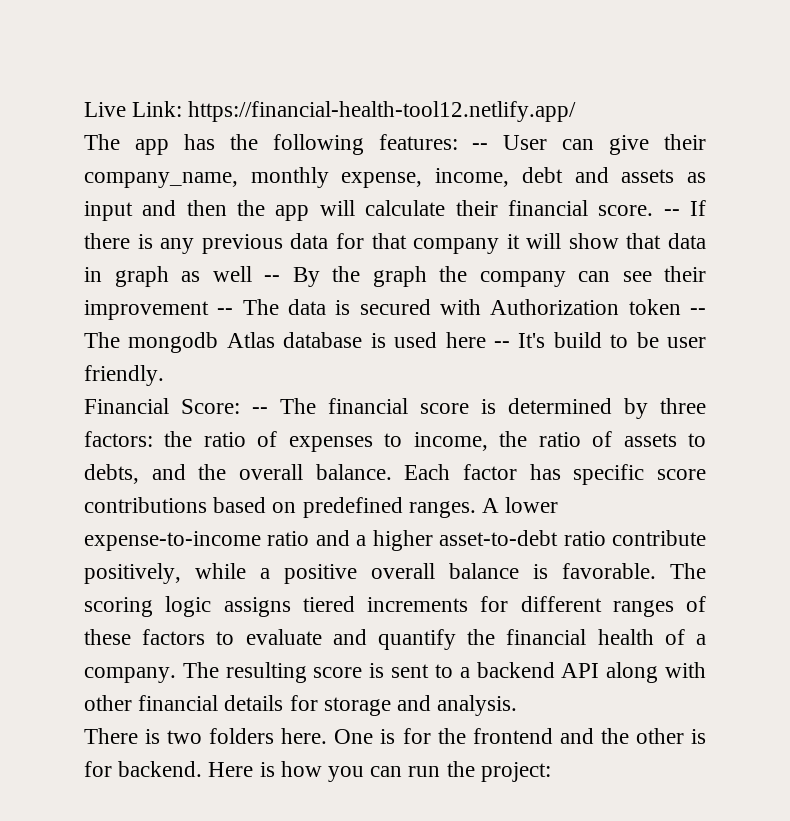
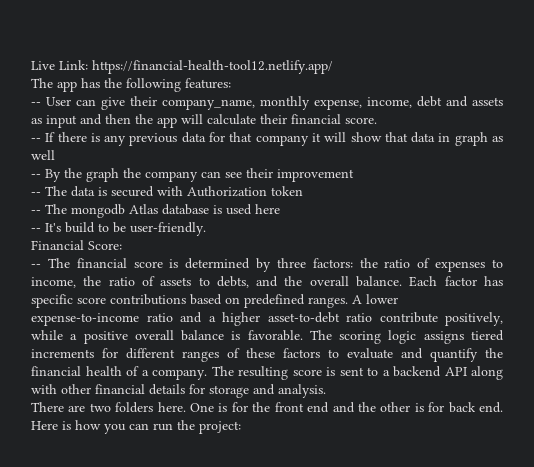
- The app has the following features: -- User can give their company_name, monthly expense, income, debt and assets as input and then the app will calculate their financial score. -- If there is any previous data for that company it will show that data in graph as well -- By the graph the company can see their improvement -- The data is secured with Authorization token -- The mongodb Atlas database is used here -- It's build to be user friendly.
+ The app has the following features:
+ -- User can give their company_name, monthly expense, income, debt and assets as input and then the app will calculate their financial score.
+ -- If there is any previous data for that company it will show that data in graph as well
+ -- By the graph the company can see their improvement
+ -- The data is secured with Authorization token
+ -- The mongodb Atlas database is used here
+ -- It's build to be user-friendly.
- Financial Score: -- The financial score is determined by three factors: the ratio of expenses to income, the ratio of assets to debts, and the overall balance.
+ Financial Score:
+ -- The financial score is determined by three factors: the ratio of expenses to income, the ratio of assets to debts, and the overall balance.
- There is two folders here.
+ There are two folders here.
- One is for the frontend and the other is for backend.
+ One is for the front end and the other is for back end.

